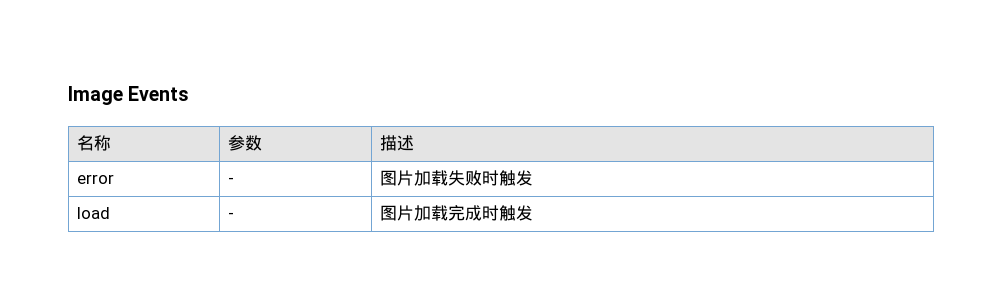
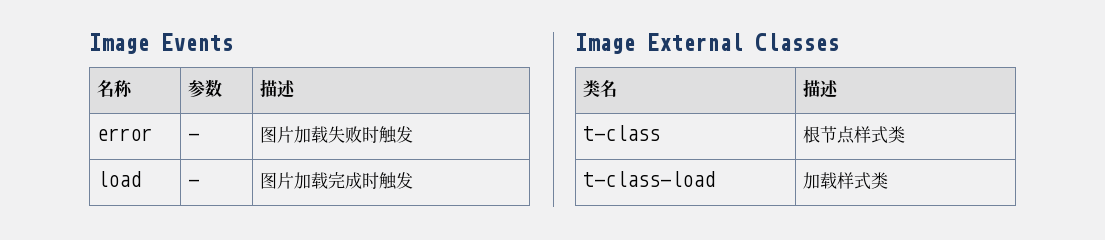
+ Image External Classes
+ 类名 | 描述
+ t-class | 根节点样式类
+ t-class-load | 加载样式类

